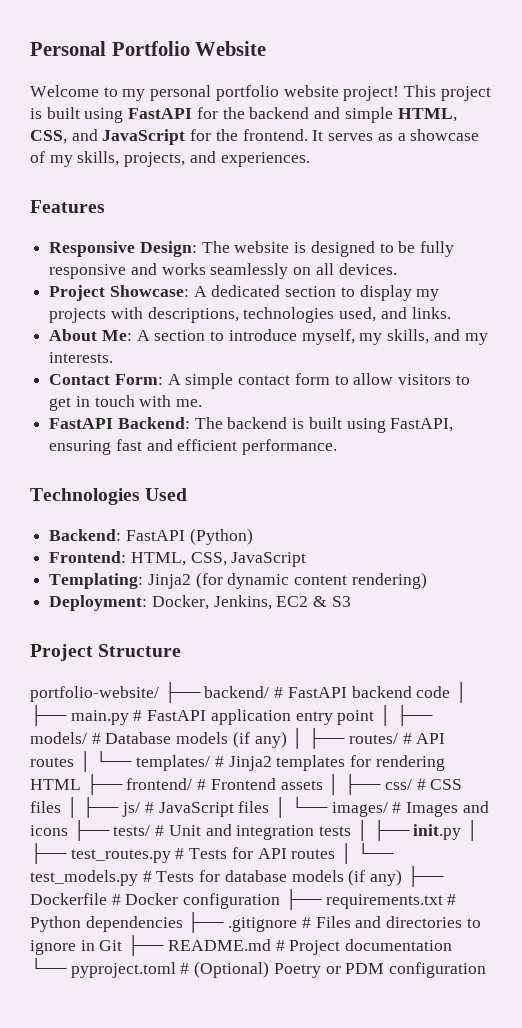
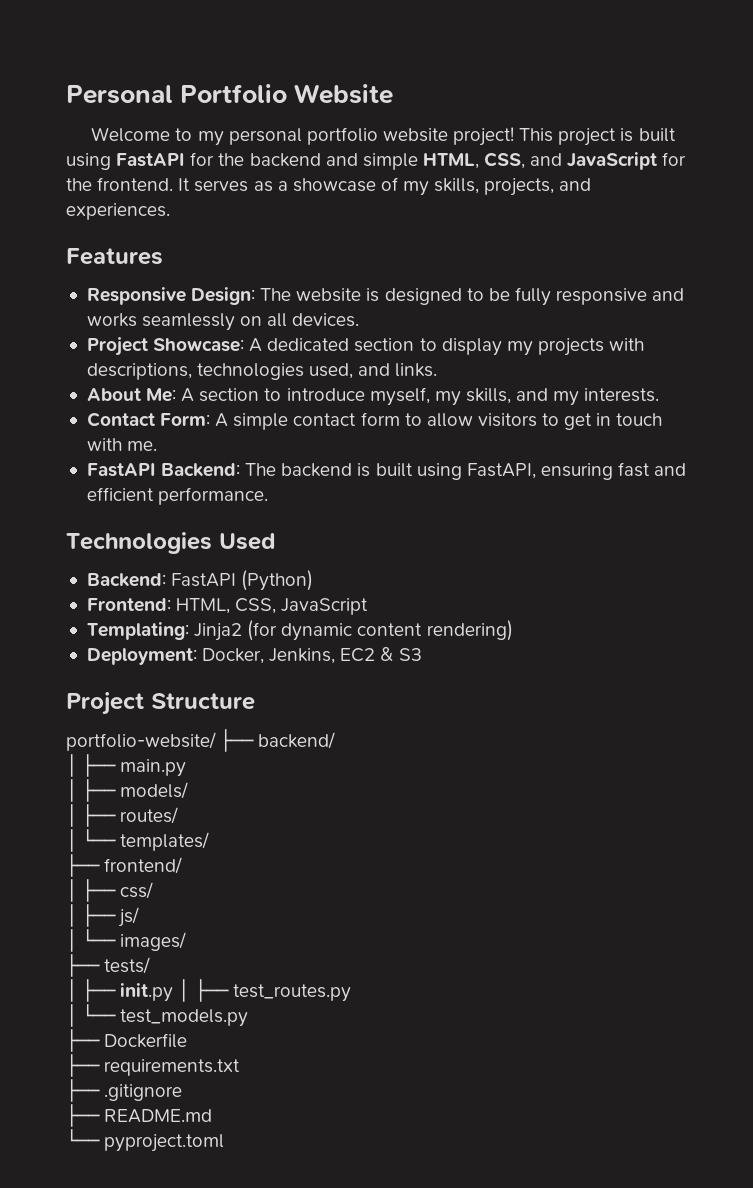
- portfolio-website/ ├── backend/ # FastAPI backend code │ ├── main.py # FastAPI application entry point │ ├── models/ # Database models (if any) │ ├── routes/ # API routes │ └── templates/ # Jinja2 templates for rendering HTML ├── frontend/ # Frontend assets │ ├── css/ # CSS files │ ├── js/ # JavaScript files │ └── images/ # Images and icons ├── tests/ # Unit and integration tests │ ├── init.py │ ├── test_routes.py # Tests for API routes │ └── test_models.py # Tests for database models (if any) ├── Dockerfile # Docker configuration ├── requirements.txt # Python dependencies ├── .gitignore # Files and directories to ignore in Git ├── README.md # Project documentation └── pyproject.toml # (Optional) Poetry or PDM configuration
+ portfolio-website/ ├── backend/
+ │ ├── main.py
+ │ ├── models/
+ │ ├── routes/
+ │ └── templates/
+ ├── frontend/
+ │ ├── css/
+ │ ├── js/
+ │ └── images/
+ ├── tests/
+ │ ├── init.py │ ├── test_routes.py
+ │ └── test_models.py
+ ├── Dockerfile
+ ├── requirements.txt
+ ├── .gitignore
+ ├── README.md
+ └── pyproject.toml

